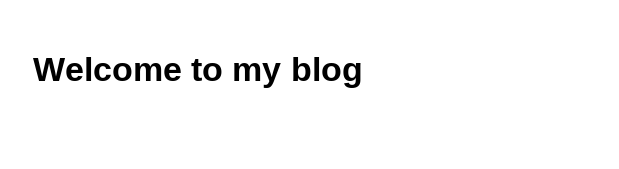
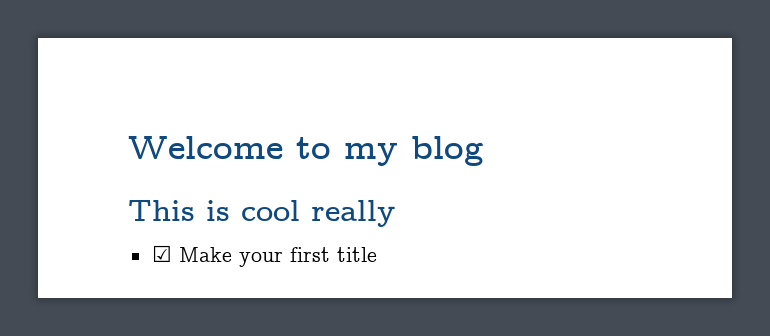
+ This is cool really
+ ☑ Make your first title

